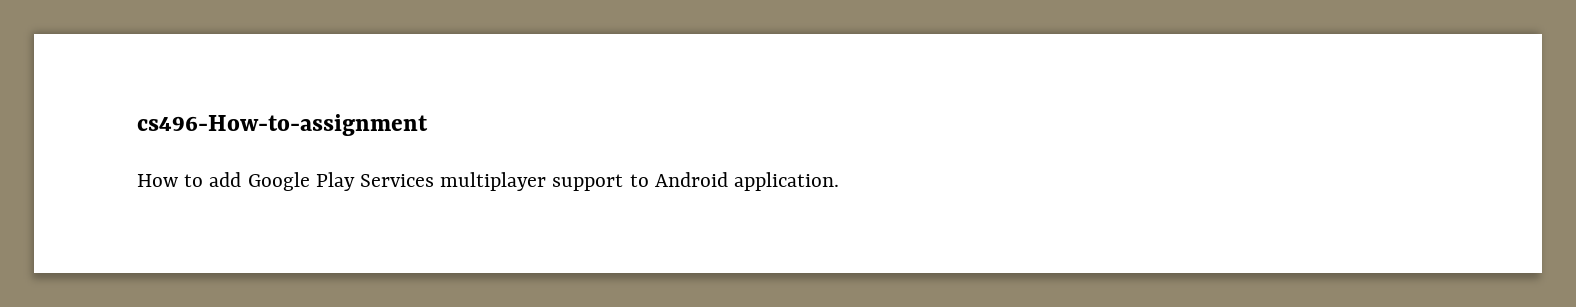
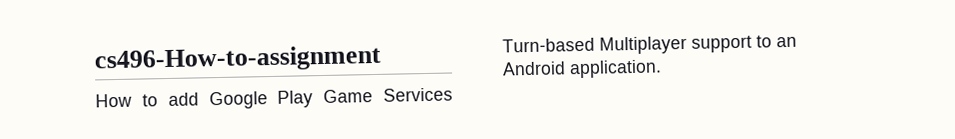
- How to add Google Play Services multiplayer support to Android application.
+ How to add Google Play Game Services Turn-based Multiplayer support to an Android application.

